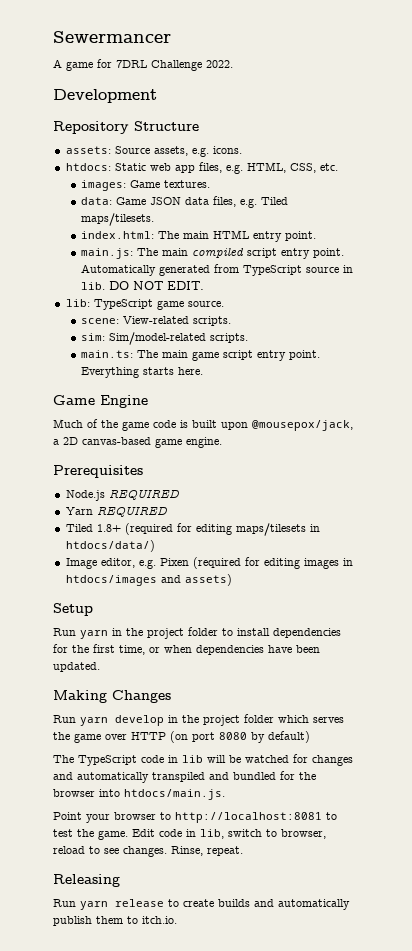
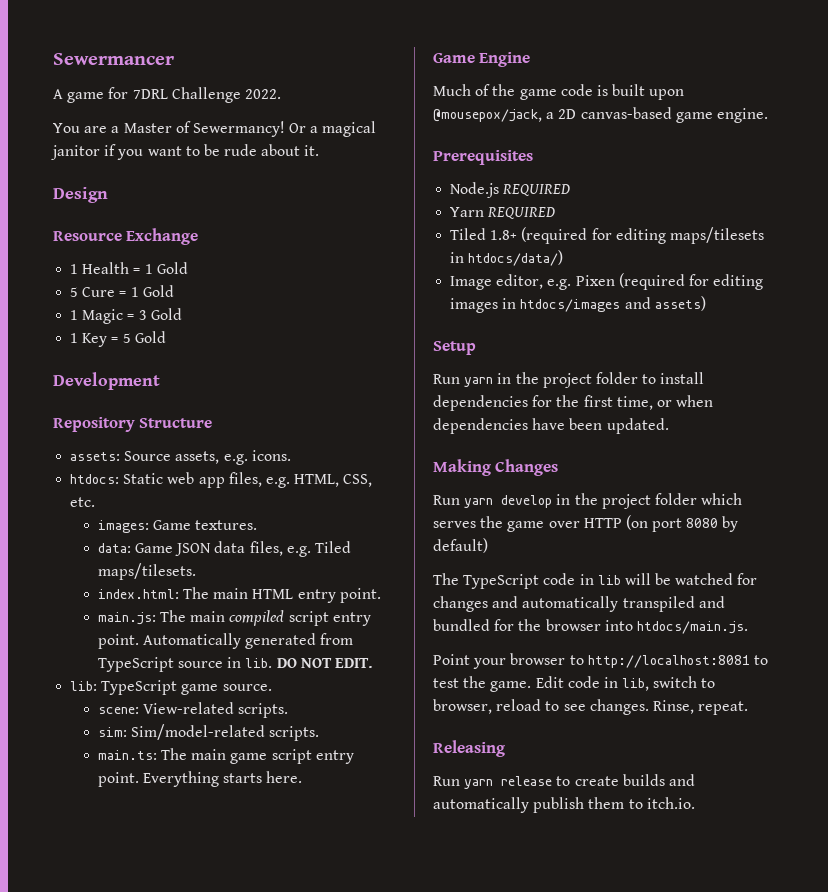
+ You are a Master of Sewermancy! Or a magical janitor if you want to be rude about it.
+ Design
+ Resource Exchange
+ 1 Health = 1 Gold
+ 5 Cure = 1 Gold
+ 1 Magic = 3 Gold
+ 1 Key = 5 Gold

